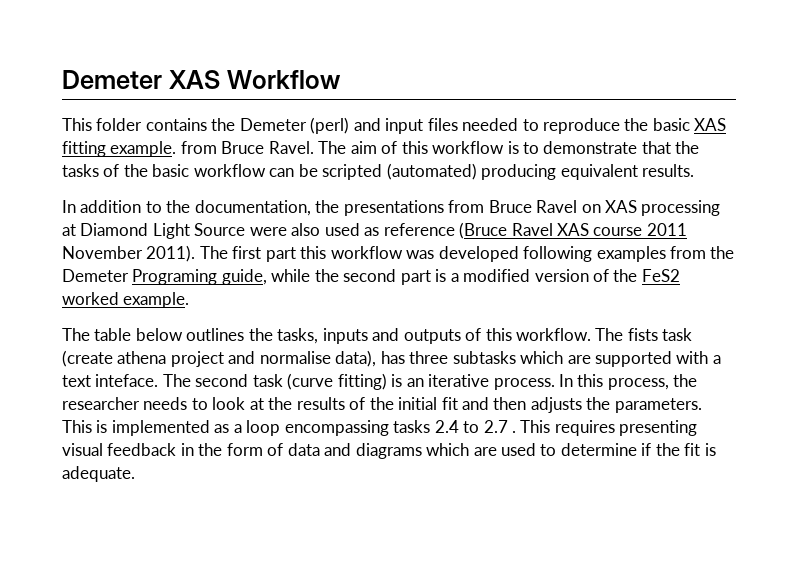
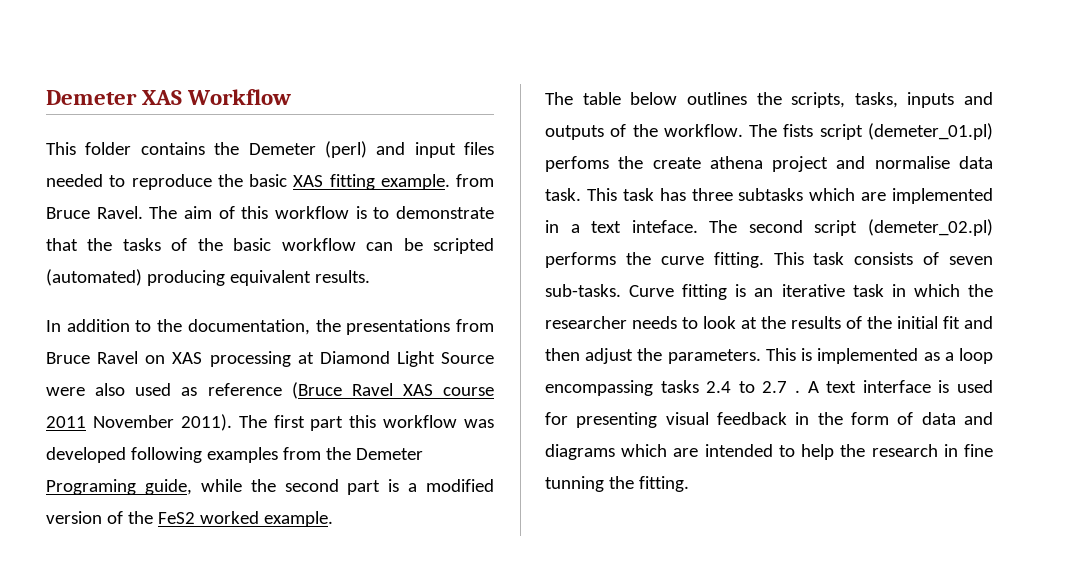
- The table below outlines the tasks, inputs and outputs of this workflow.
+ The table below outlines the scripts, tasks, inputs and outputs of the workflow.
- The fists task (create athena project and normalise data), has three subtasks which are supported with a text inteface.
+ The fists script (demeter_01.pl) perfoms the create athena project and normalise data task. This task has three subtasks which are implemented in a text inteface.
- The second task (curve fitting) is an iterative process. In this process, the researcher needs to look at the results of the initial fit and then adjusts the parameters.
+ The second script (demeter_02.pl) performs the curve fitting. This task consists of seven sub-tasks. Curve fitting is an iterative task in which the researcher needs to look at the results of the initial fit and then adjust the parameters.
- This requires presenting visual feedback in the form of data and diagrams which are used to determine if the fit is adequate.
+ A text interface is used for presenting visual feedback in the form of data and diagrams which are intended to help the research in fine tunning the fitting.

